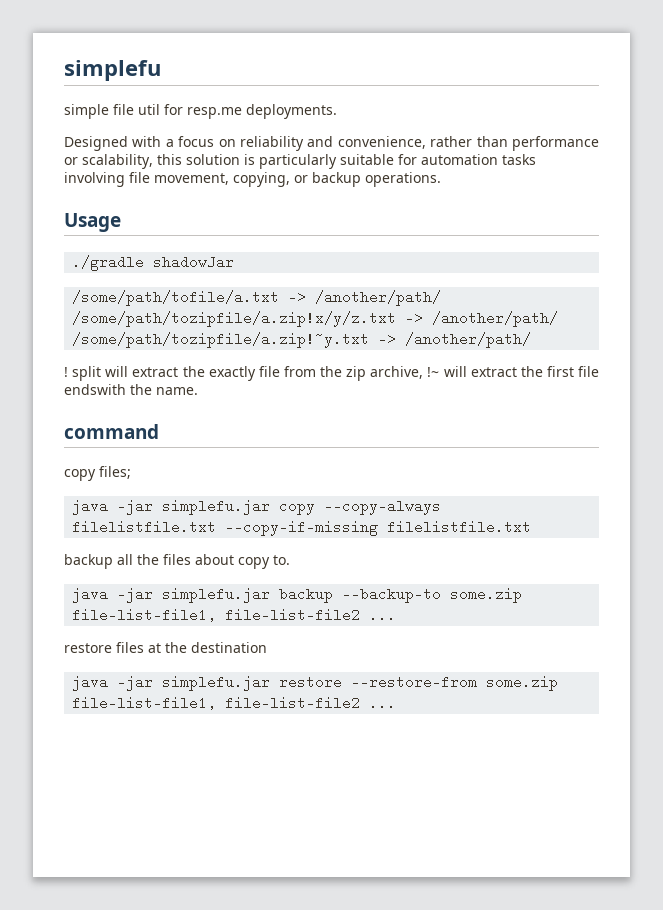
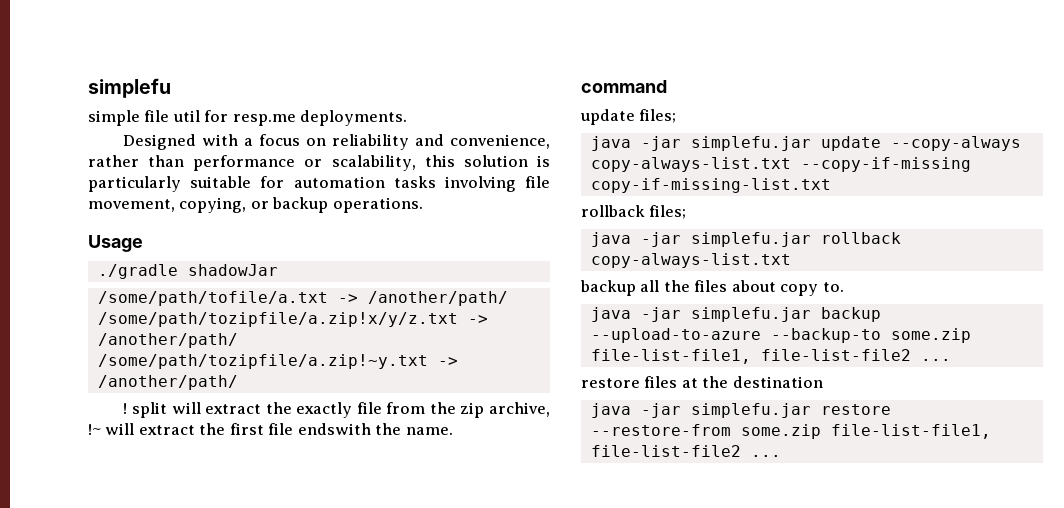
- copy files;
- java -jar simplefu.jar copy --copy-always filelistfile.txt --copy-if-missing filelistfile.txt
+ update files;
+ java -jar simplefu.jar update --copy-always copy-always-list.txt --copy-if-missing copy-if-missing-list.txt
+ rollback files;
+ java -jar simplefu.jar rollback copy-always-list.txt
- java -jar simplefu.jar backup --backup-to some.zip file-list-file1, file-list-file2 ...
+ java -jar simplefu.jar backup --upload-to-azure --backup-to some.zip file-list-file1, file-list-file2 ...

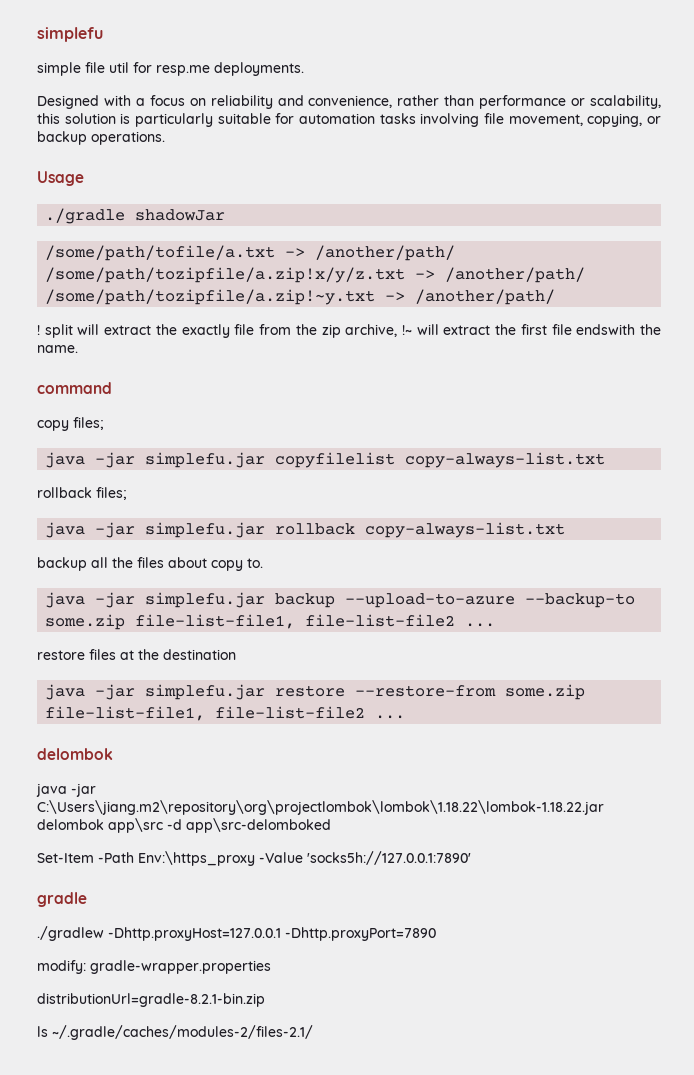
- update files;
- java -jar simplefu.jar update --copy-always copy-always-list.txt --copy-if-missing copy-if-missing-list.txt
+ copy files;
+ java -jar simplefu.jar copyfilelist copy-always-list.txt
  java -jar simplefu.jar restore --restore-from some.zip file-list-file1, file-list-file2 ...
+ delombok
+ java -jar C:\Users\jiang.m2\repository\org\projectlombok\lombok\1.18.22\lombok-1.18.22.jar delombok app\src -d app\src-delomboked
+ Set-Item -Path Env:\https_proxy -Value 'socks5h://127.0.0.1:7890'
+ gradle
+ ./gradlew -Dhttp.proxyHost=127.0.0.1 -Dhttp.proxyPort=7890
+ modify: gradle-wrapper.properties
+ distributionUrl=gradle-8.2.1-bin.zip
+ ls ~/.gradle/caches/modules-2/files-2.1/

